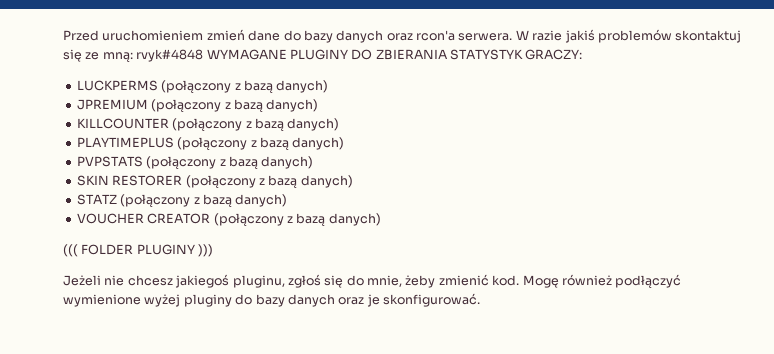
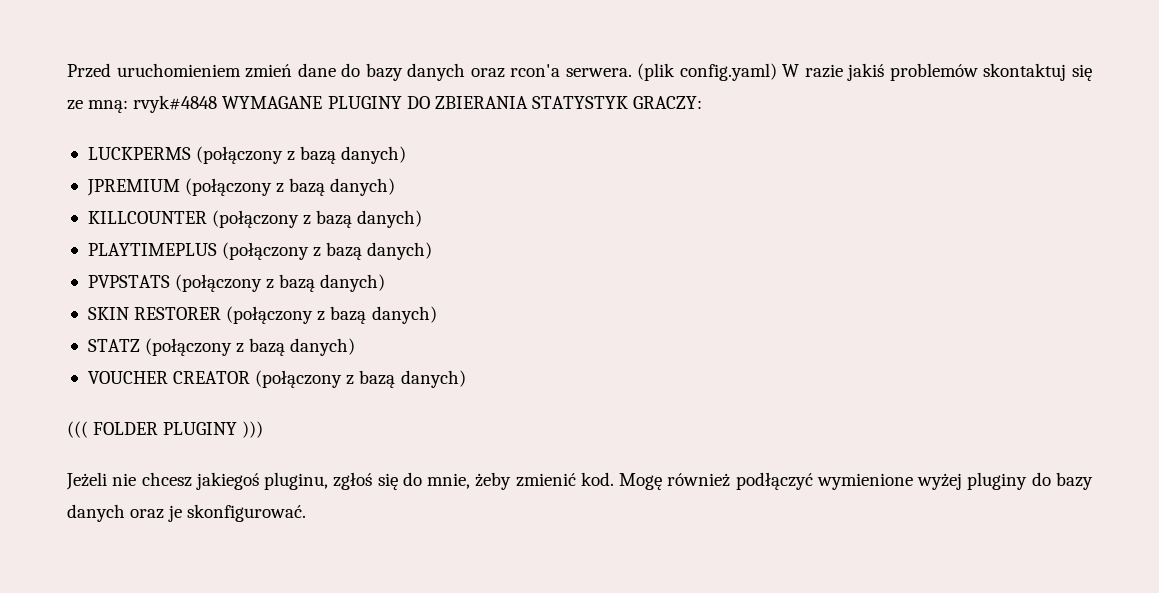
- W razie jakiś problemów skontaktuj się ze mną: rvyk#4848 WYMAGANE PLUGINY DO ZBIERANIA STATYSTYK GRACZY:
+ (plik config.yaml) W razie jakiś problemów skontaktuj się ze mną: rvyk#4848 WYMAGANE PLUGINY DO ZBIERANIA STATYSTYK GRACZY:

